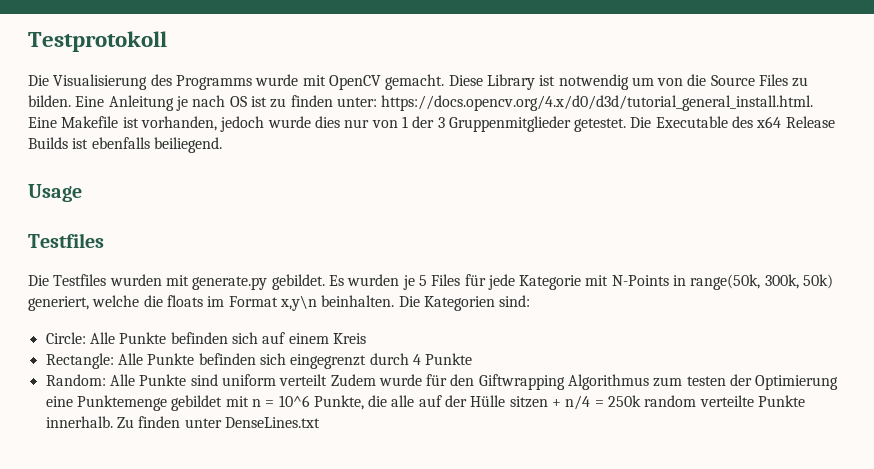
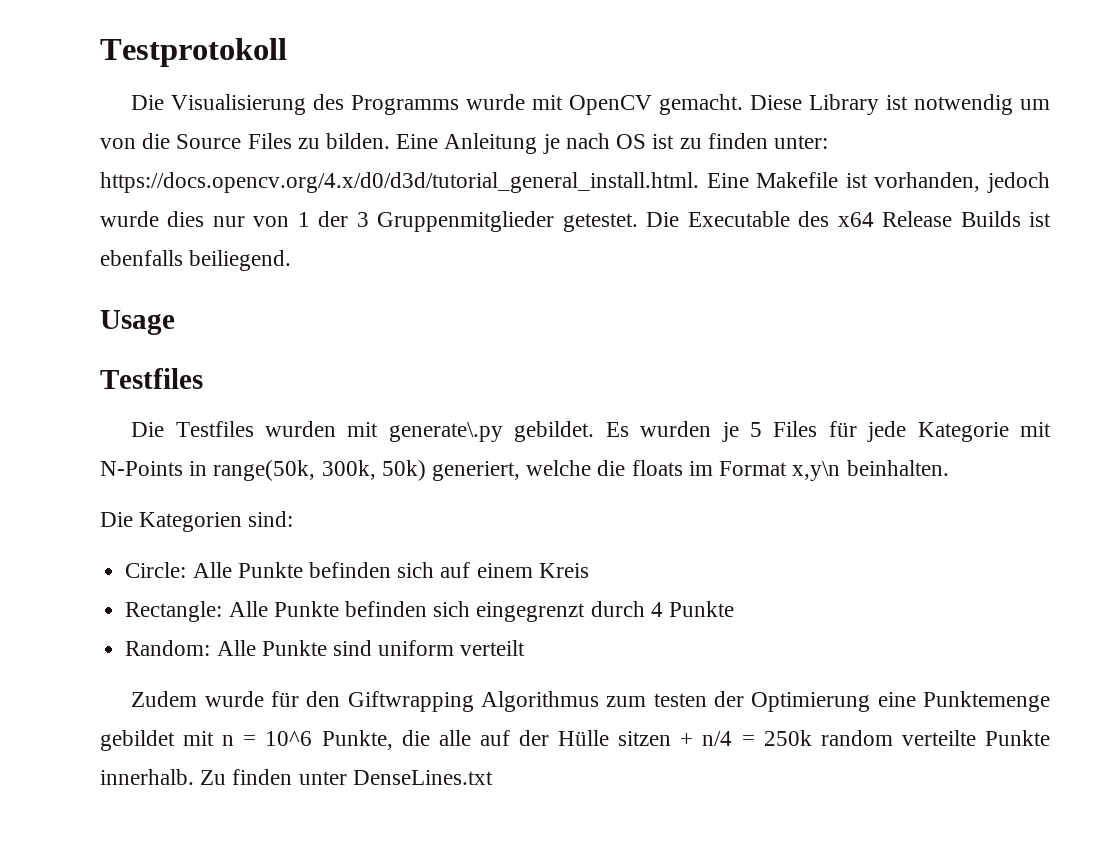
- Die Testfiles wurden mit generate.py gebildet.
+ Die Testfiles wurden mit generate\.py gebildet.
- Es wurden je 5 Files für jede Kategorie mit N-Points in range(50k, 300k, 50k) generiert, welche die floats im Format x,y\n beinhalten. Die Kategorien sind:
+ Es wurden je 5 Files für jede Kategorie mit N-Points in range(50k, 300k, 50k) generiert, welche die floats im Format x,y\n beinhalten.
+ Die Kategorien sind:
- Random: Alle Punkte sind uniform verteilt Zudem wurde für den Giftwrapping Algorithmus zum testen der Optimierung eine Punktemenge gebildet mit n = 10^6 Punkte, die alle auf der Hülle sitzen + n/4 = 250k random verteilte Punkte innerhalb.
+ Random: Alle Punkte sind uniform verteilt
+ Zudem wurde für den Giftwrapping Algorithmus zum testen der Optimierung eine Punktemenge gebildet mit n = 10^6 Punkte, die alle auf der Hülle sitzen + n/4 = 250k random verteilte Punkte innerhalb.

